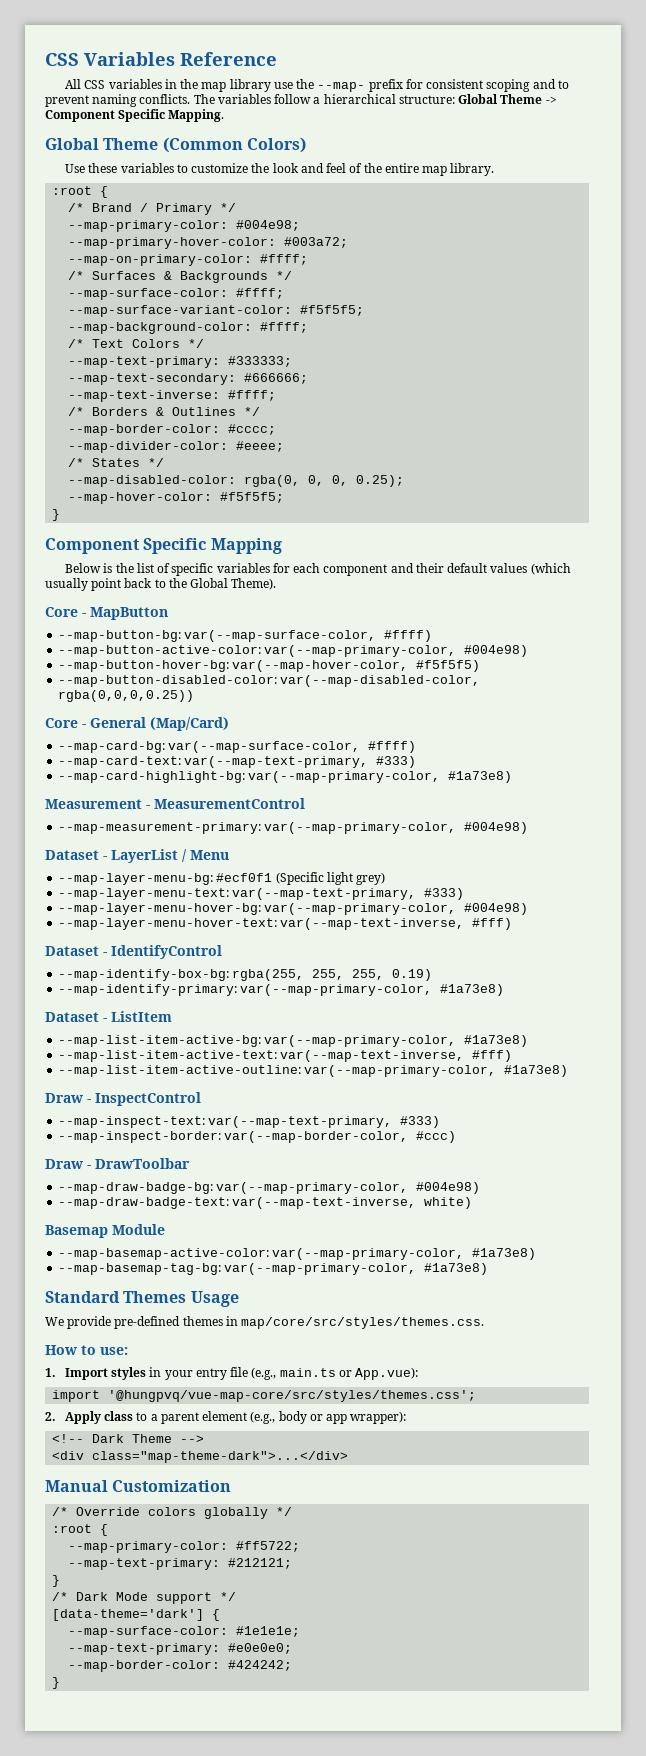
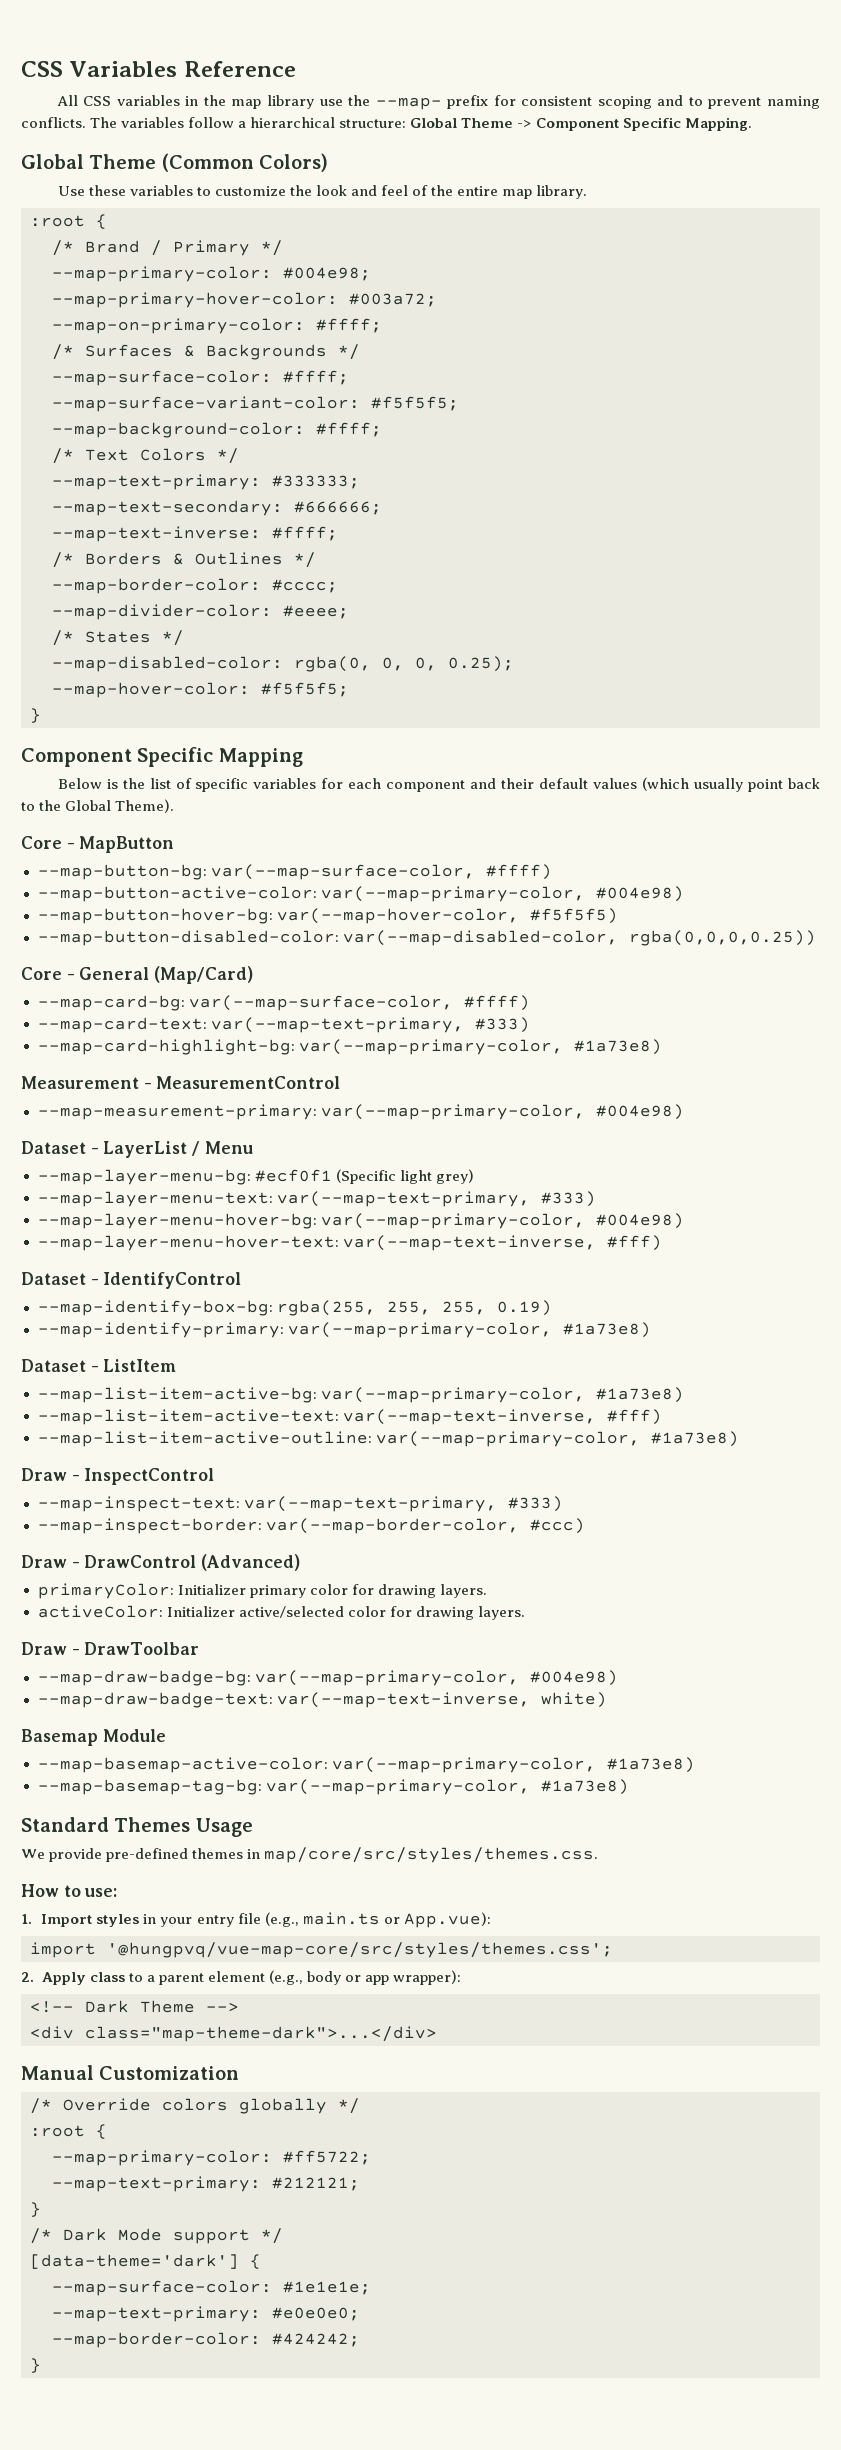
+ Draw - DrawControl (Advanced)
+ primaryColor: Initializer primary color for drawing layers.
+ activeColor: Initializer active/selected color for drawing layers.

